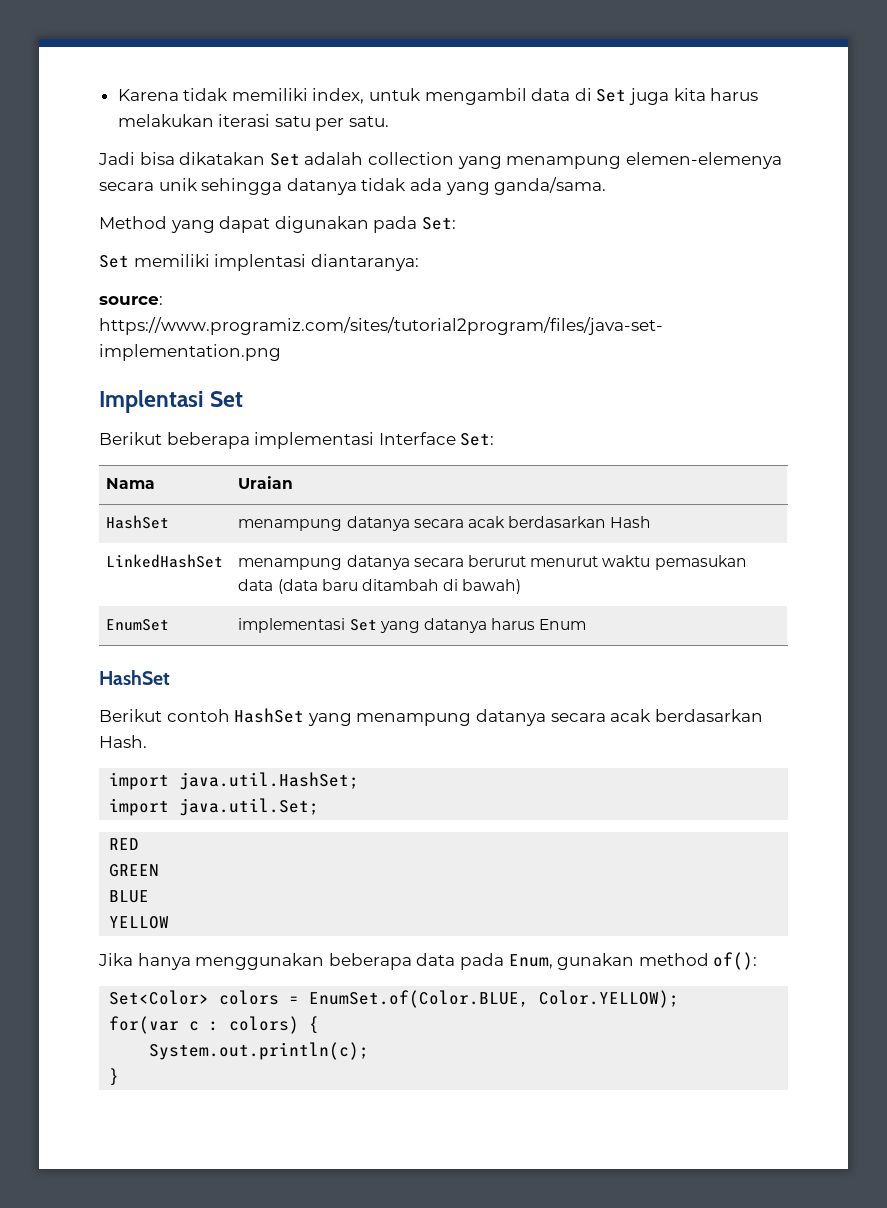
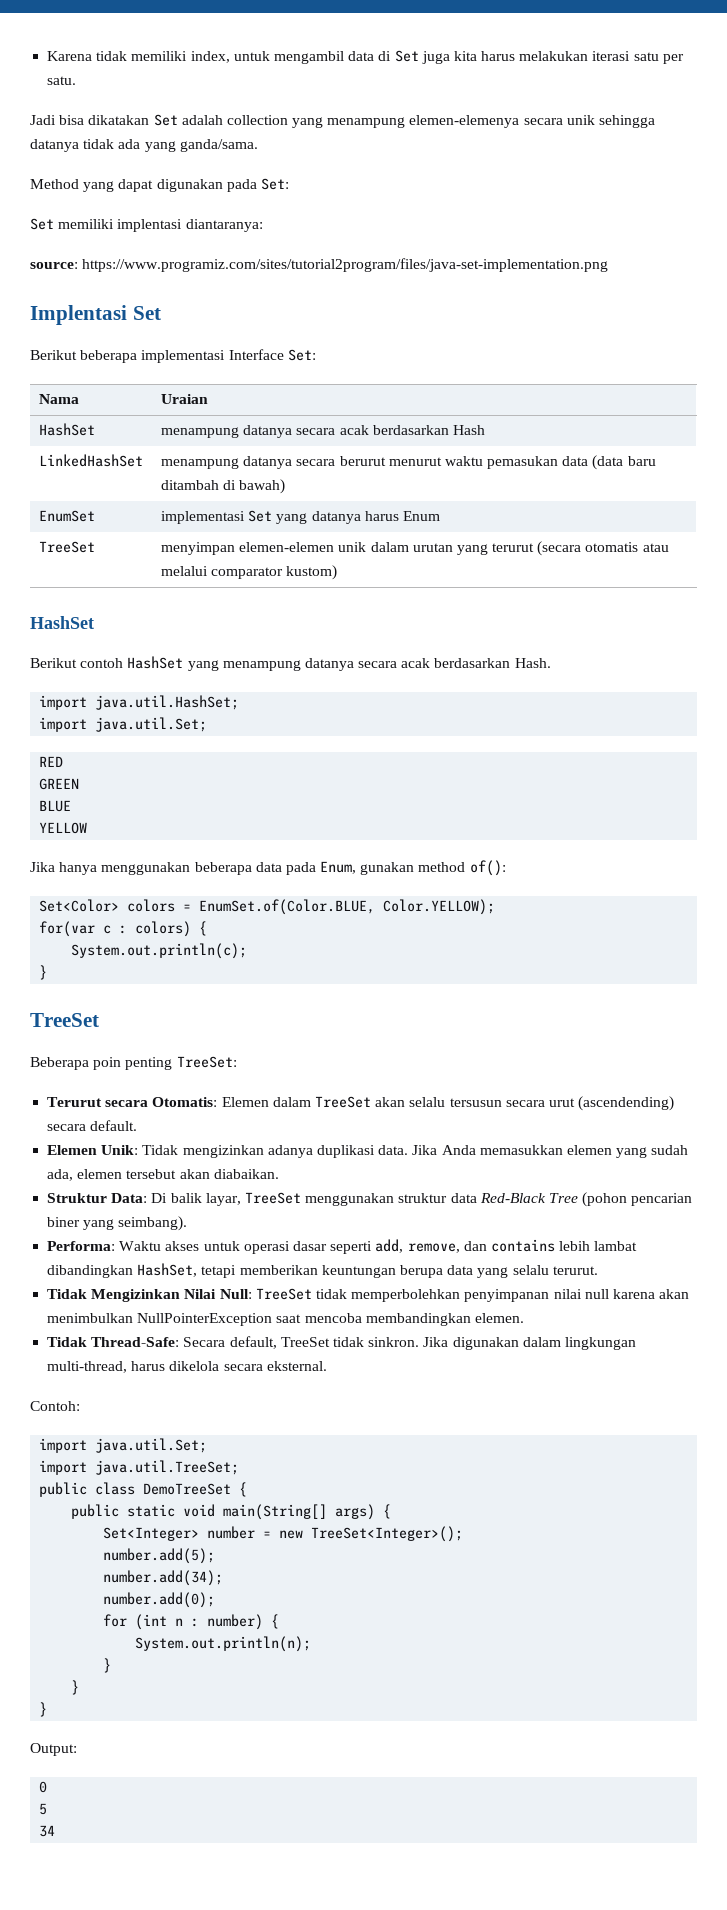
+ TreeSet | menyimpan elemen-elemen unik dalam urutan yang terurut (secara otomatis atau melalui comparator kustom)
  System.out.println(c);
  }
+ TreeSet
+ Beberapa poin penting TreeSet:
+ Terurut secara Otomatis: Elemen dalam TreeSet akan selalu tersusun secara urut (ascendending) secara default.
+ Elemen Unik: Tidak mengizinkan adanya duplikasi data. Jika Anda memasukkan elemen yang sudah ada, elemen tersebut akan diabaikan.
+ Struktur Data: Di balik layar, TreeSet menggunakan struktur data Red-Black Tree (pohon pencarian biner yang seimbang).
+ Performa: Waktu akses untuk operasi dasar seperti add, remove, dan contains lebih lambat dibandingkan HashSet, tetapi memberikan keuntungan berupa data yang selalu terurut.
+ Tidak Mengizinkan Nilai Null: TreeSet tidak memperbolehkan penyimpanan nilai null karena akan menimbulkan NullPointerException saat mencoba membandingkan elemen.
+ Tidak Thread-Safe: Secara default, TreeSet tidak sinkron. Jika digunakan dalam lingkungan multi-thread, harus dikelola secara eksternal.
+ Contoh:
+ import java.util.Set;
+ import java.util.TreeSet;
+ public class DemoTreeSet {
+ public static void main(String[] args) {
+ Set<Integer> number = new TreeSet<Integer>();
+ number.add(5);
+ number.add(34);
+ number.add(0);
+ for (int n : number) {
+ System.out.println(n);
+ }
+ }
+ }
+ Output:
+ 0
+ 5
+ 34

